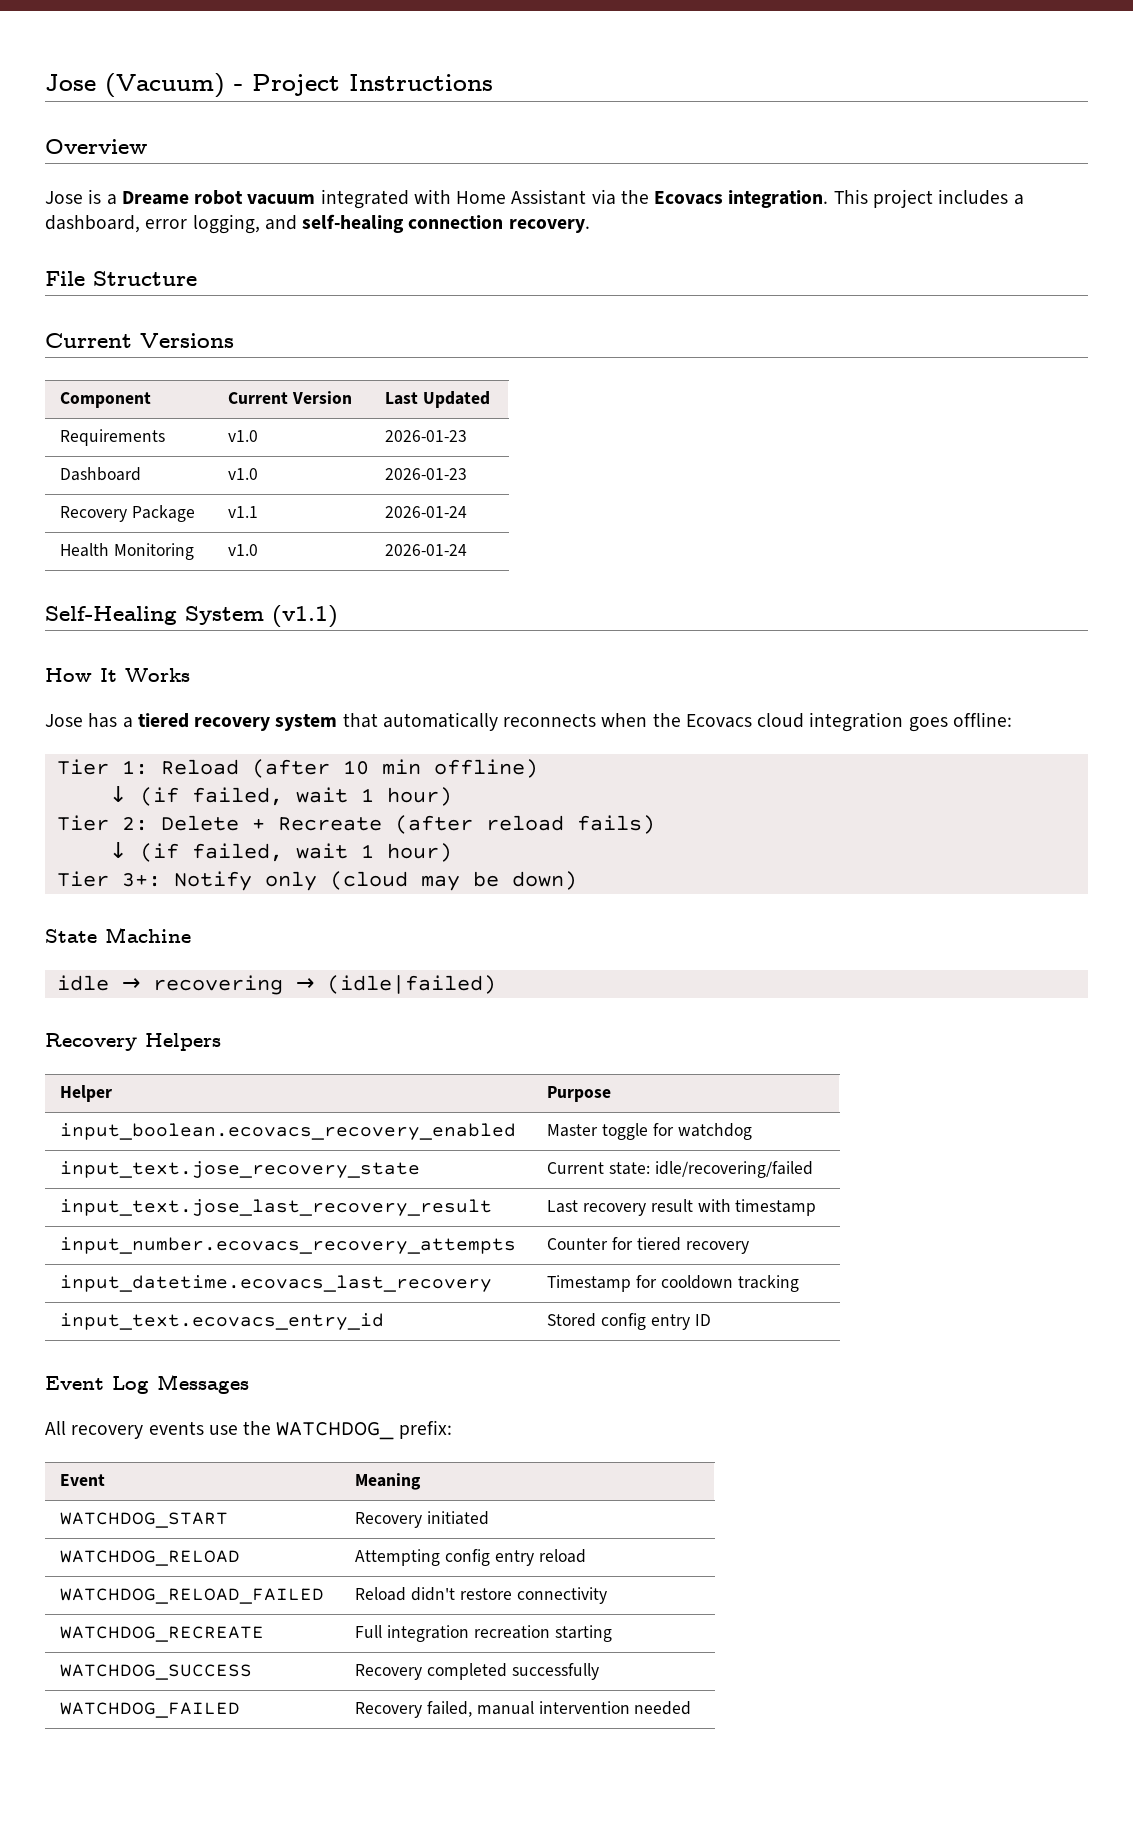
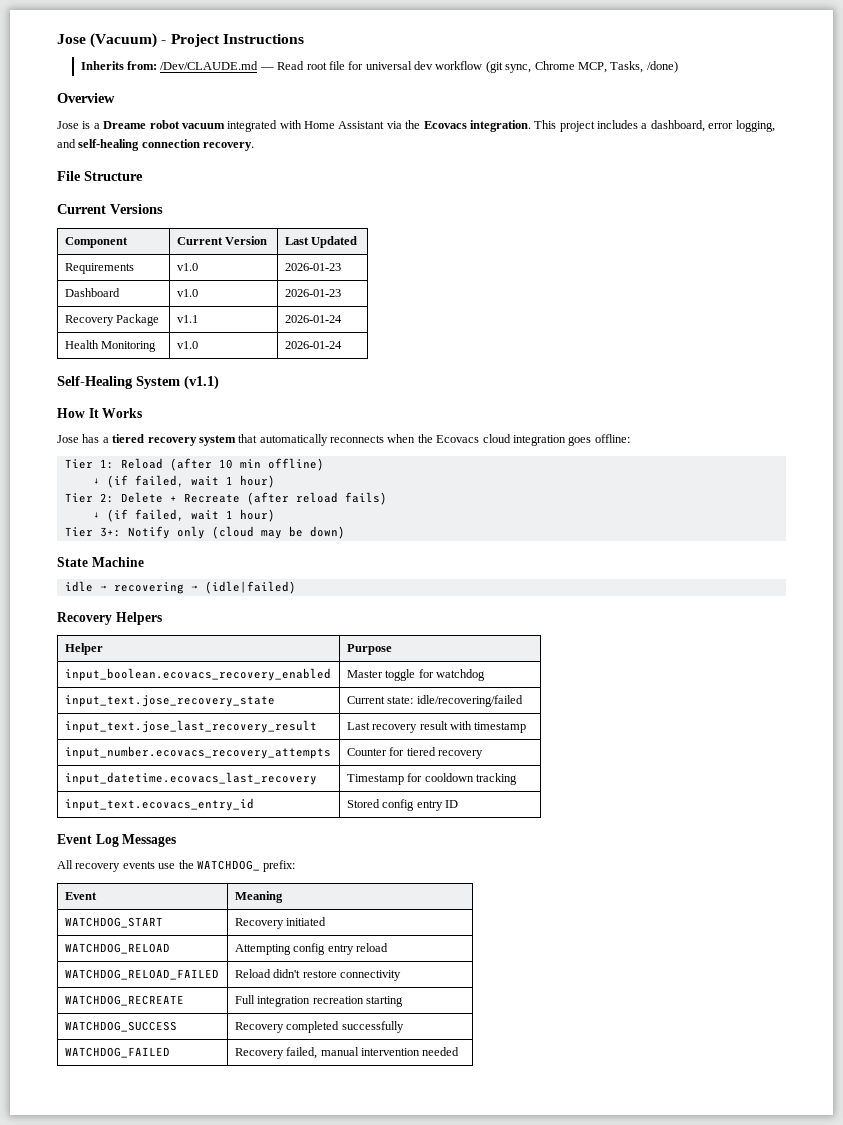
+ Inherits from: /Dev/CLAUDE.md — Read root file for universal dev workflow (git sync, Chrome MCP, Tasks, /done)

